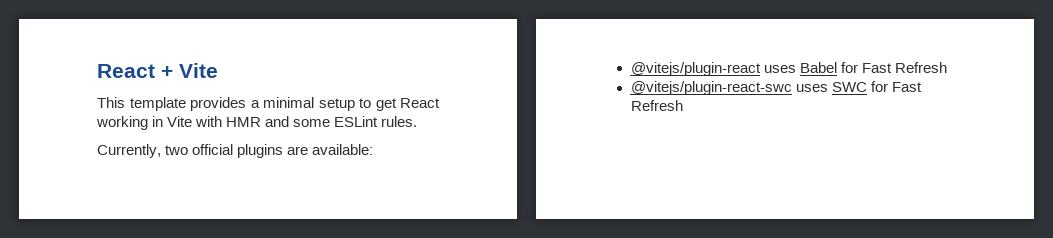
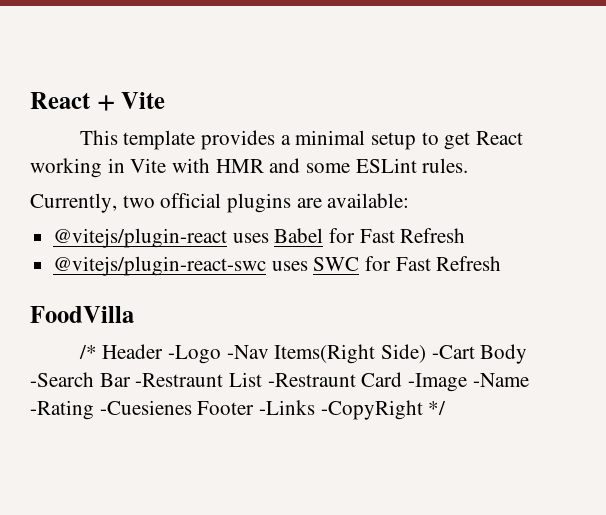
+ FoodVilla
+ /* Header -Logo -Nav Items(Right Side) -Cart Body -Search Bar -Restraunt List -Restraunt Card -Image -Name -Rating -Cuesienes Footer -Links -CopyRight */

